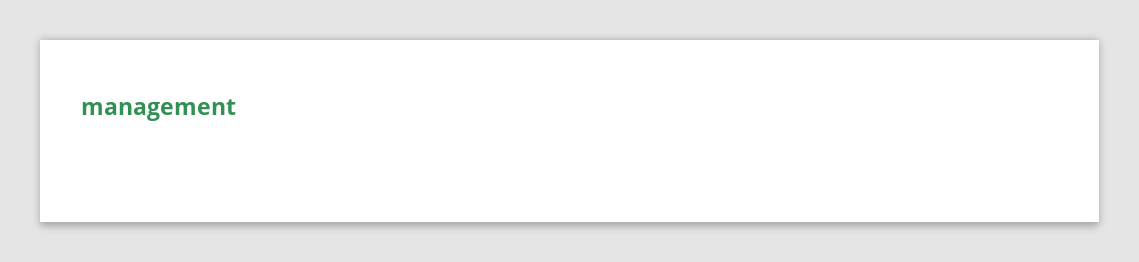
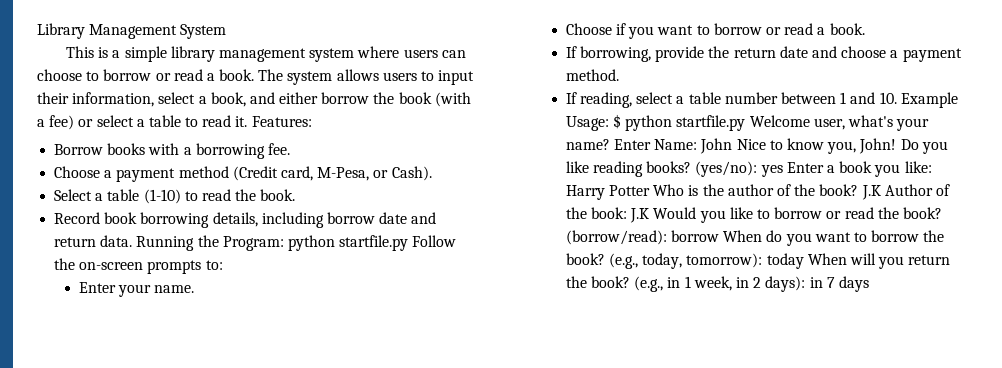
- management
+ Library Management System
+ This is a simple library management system where users can choose to borrow or read a book. The system allows users to input their information, select a book, and either borrow the book (with a fee) or select a table to read it. Features:
+ Borrow books with a borrowing fee.
+ Choose a payment method (Credit card, M-Pesa, or Cash).
+ Select a table (1-10) to read the book.
+ Record book borrowing details, including borrow date and return data. Running the Program: python startfile.py Follow the on-screen prompts to:
+ Enter your name.
+ Choose if you want to borrow or read a book.
+ If borrowing, provide the return date and choose a payment method.
+ If reading, select a table number between 1 and 10. Example Usage: $ python startfile.py Welcome user, what's your name? Enter Name: John Nice to know you, John! Do you like reading books? (yes/no): yes Enter a book you like: Harry Potter Who is the author of the book? J.K Author of the book: J.K Would you like to borrow or read the book? (borrow/read): borrow When do you want to borrow the book? (e.g., today, tomorrow): today When will you return the book? (e.g., in 1 week, in 2 days): in 7 days

